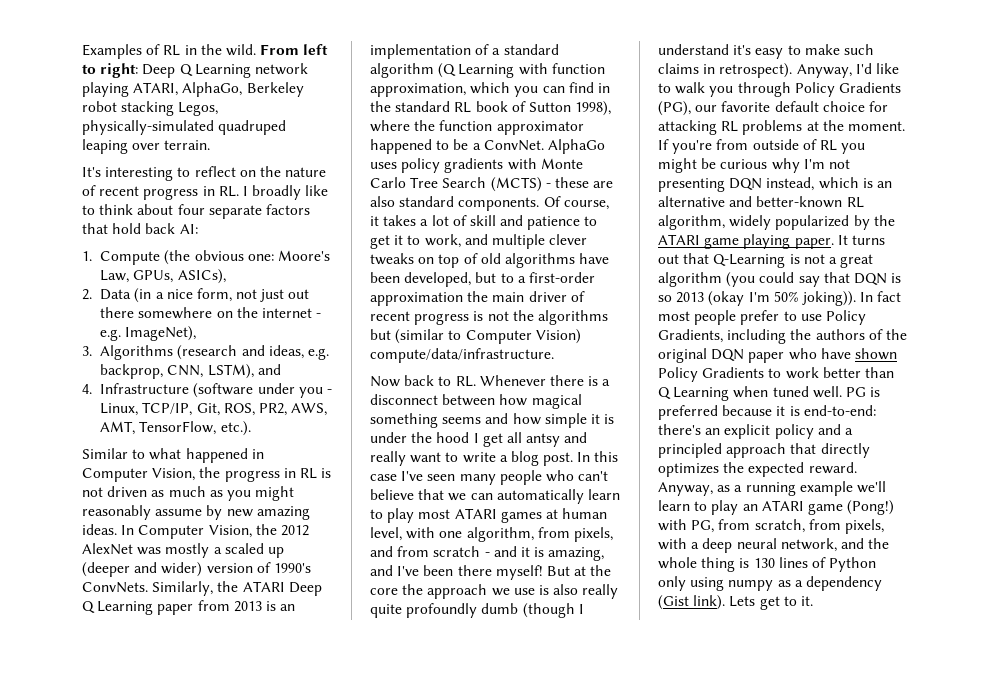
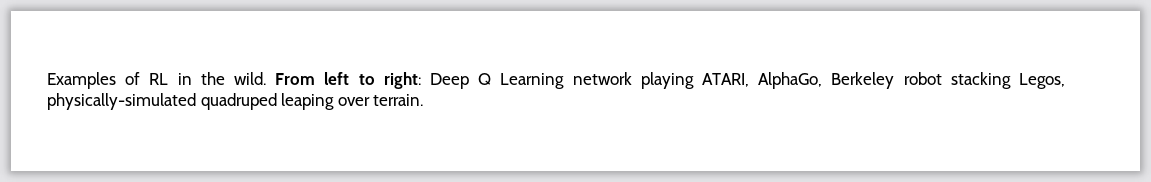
- It's interesting to reflect on the nature of recent progress in RL. I broadly like to think about four separate factors that hold back AI:
- 1. Compute (the obvious one: Moore's Law, GPUs, ASICs),
- 2. Data (in a nice form, not just out there somewhere on the internet - e.g. ImageNet),
- 3. Algorithms (research and ideas, e.g. backprop, CNN, LSTM), and
- 4. Infrastructure (software under you - Linux, TCP/IP, Git, ROS, PR2, AWS, AMT, TensorFlow, etc.).
- Similar to what happened in Computer Vision, the progress in RL is not driven as much as you might reasonably assume by new amazing ideas. In Computer Vision, the 2012 AlexNet was mostly a scaled up (deeper and wider) version of 1990's ConvNets. Similarly, the ATARI Deep Q Learning paper from 2013 is an implementation of a standard algorithm (Q Learning with function approximation, which you can find in the standard RL book of Sutton 1998), where the function approximator happened to be a ConvNet. AlphaGo uses policy gradients with Monte Carlo Tree Search (MCTS) - these are also standard components. Of course, it takes a lot of skill and patience to get it to work, and multiple clever tweaks on top of old algorithms have been developed, but to a first-order approximation the main driver of recent progress is not the algorithms but (similar to Computer Vision) compute/data/infrastructure.
- Now back to RL. Whenever there is a disconnect between how magical something seems and how simple it is under the hood I get all antsy and really want to write a blog post. In this case I've seen many people who can't believe that we can automatically learn to play most ATARI games at human level, with one algorithm, from pixels, and from scratch - and it is amazing, and I've been there myself! But at the core the approach we use is also really quite profoundly dumb (though I understand it's easy to make such claims in retrospect). Anyway, I'd like to walk you through Policy Gradients (PG), our favorite default choice for attacking RL problems at the moment. If you're from outside of RL you might be curious why I'm not presenting DQN instead, which is an alternative and better-known RL algorithm, widely popularized by the ATARI game playing paper. It turns out that Q-Learning is not a great algorithm (you could say that DQN is so 2013 (okay I'm 50% joking)). In fact most people prefer to use Policy Gradients, including the authors of the original DQN paper who have shown Policy Gradients to work better than Q Learning when tuned well. PG is preferred because it is end-to-end: there's an explicit policy and a principled approach that directly optimizes the expected reward. Anyway, as a running example we'll learn to play an ATARI game (Pong!) with PG, from scratch, from pixels, with a deep neural network, and the whole thing is 130 lines of Python only using numpy as a dependency (Gist link). Lets get to it.

